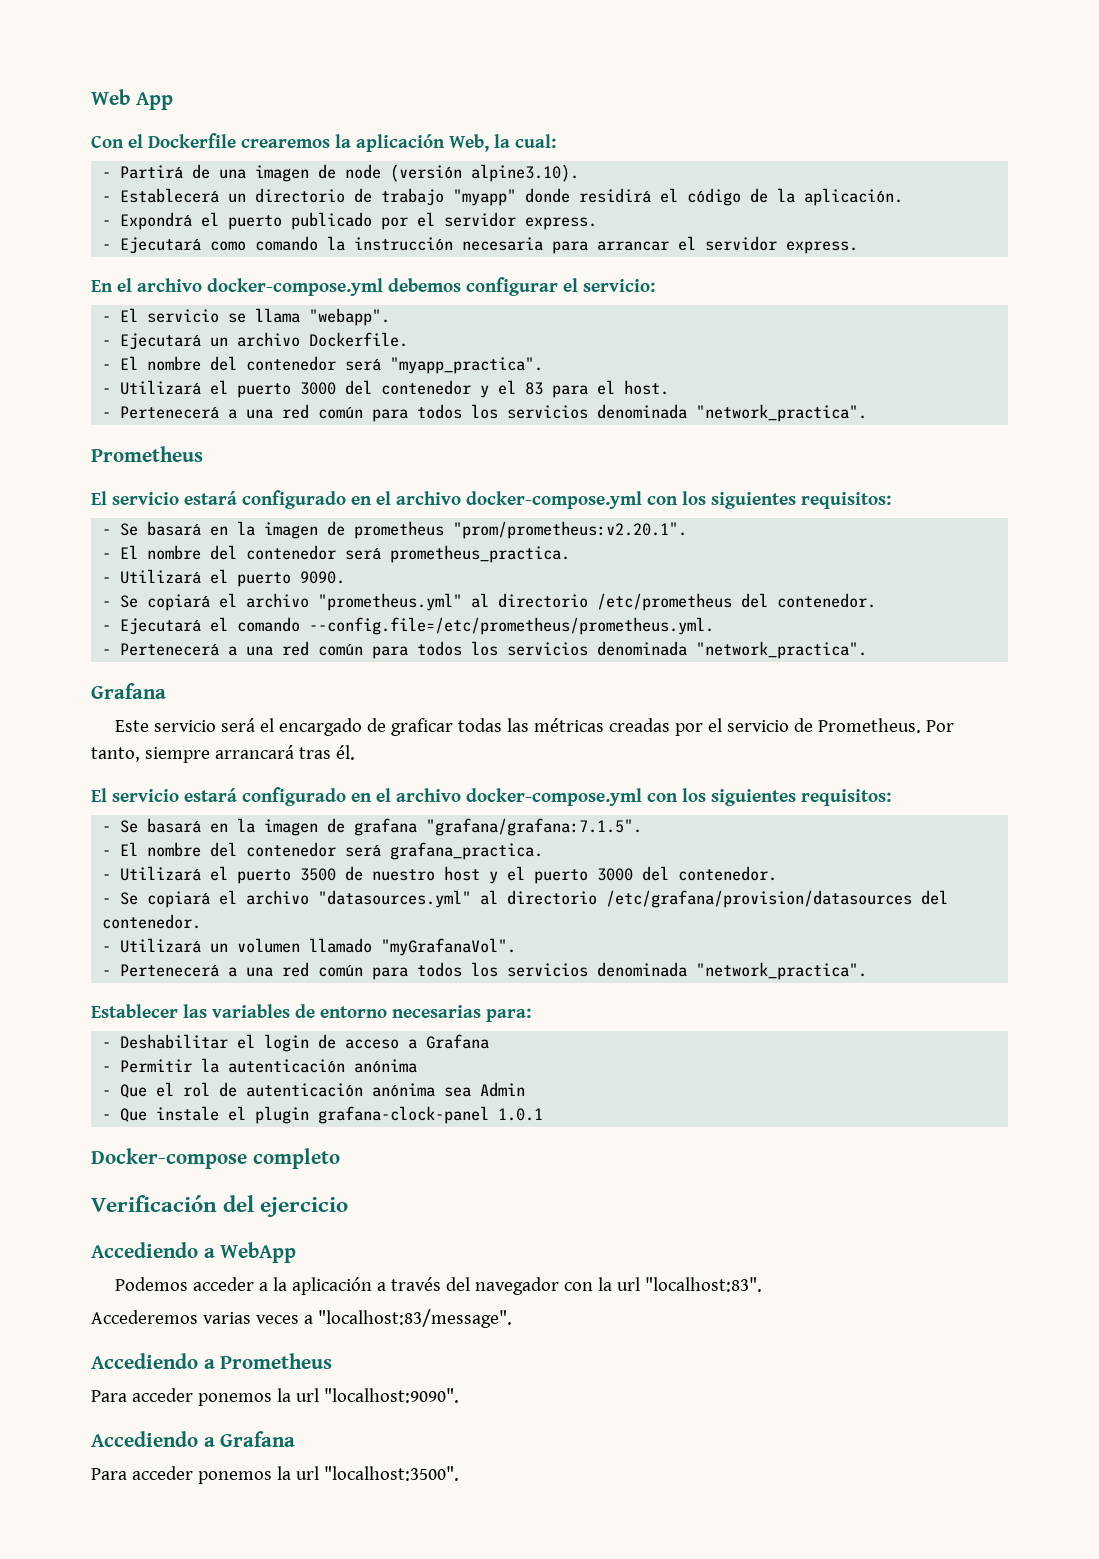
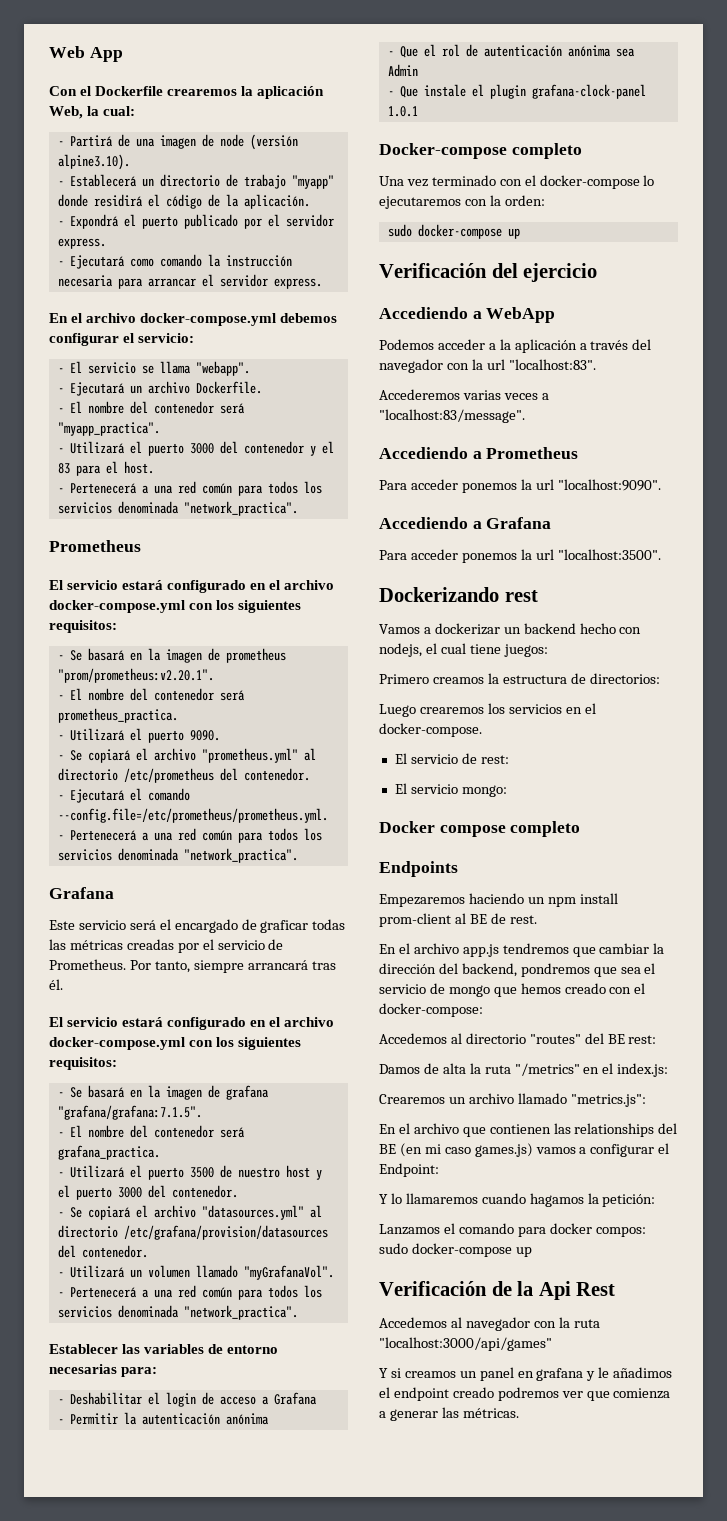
+ Una vez terminado con el docker-compose lo ejecutaremos con la orden:
+ sudo docker-compose up
+ Dockerizando rest
+ Vamos a dockerizar un backend hecho con nodejs, el cual tiene juegos:
+ Primero creamos la estructura de directorios:
+ Luego crearemos los servicios en el docker-compose.
+ El servicio de rest:
+ El servicio mongo:
+ Docker compose completo
+ Endpoints
+ Empezaremos haciendo un npm install prom-client al BE de rest.
+ En el archivo app.js tendremos que cambiar la dirección del backend, pondremos que sea el servicio de mongo que hemos creado con el docker-compose:
+ Accedemos al directorio "routes" del BE rest:
+ Damos de alta la ruta "/metrics" en el index.js:
+ Crearemos un archivo llamado "metrics.js":
+ En el archivo que contienen las relationships del BE (en mi caso games.js) vamos a configurar el Endpoint:
+ Y lo llamaremos cuando hagamos la petición:
+ Lanzamos el comando para docker compos: sudo docker-compose up
+ Verificación de la Api Rest
+ Accedemos al navegador con la ruta "localhost:3000/api/games"
+ Y si creamos un panel en grafana y le añadimos el endpoint creado podremos ver que comienza a generar las métricas.

